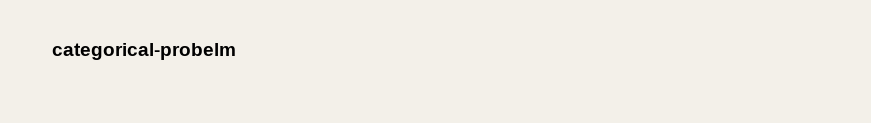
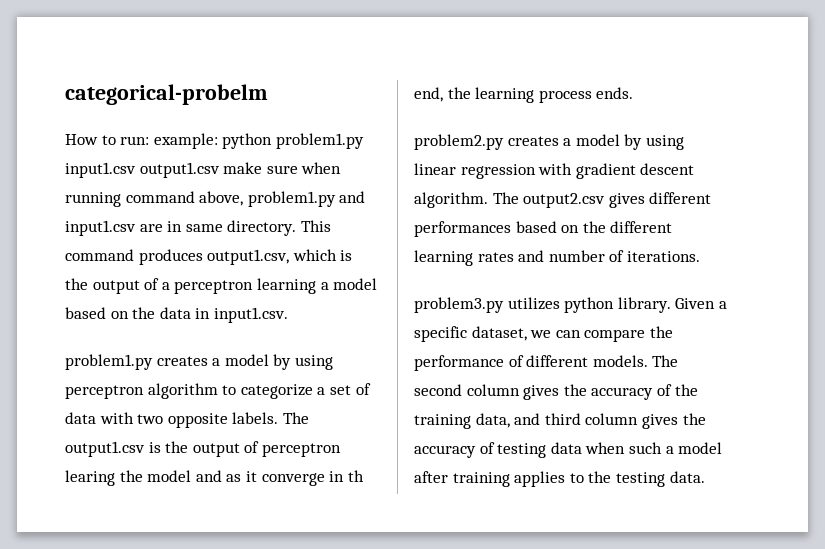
+ How to run: example: python problem1.py input1.csv output1.csv make sure when running command above, problem1.py and input1.csv are in same directory. This command produces output1.csv, which is the output of a perceptron learning a model based on the data in input1.csv.
+ problem1.py creates a model by using perceptron algorithm to categorize a set of data with two opposite labels. The output1.csv is the output of perceptron learing the model and as it converge in th end, the learning process ends.
+ problem2.py creates a model by using linear regression with gradient descent algorithm. The output2.csv gives different performances based on the different learning rates and number of iterations.
+ problem3.py utilizes python library. Given a specific dataset, we can compare the performance of different models. The second column gives the accuracy of the training data, and third column gives the accuracy of testing data when such a model after training applies to the testing data.

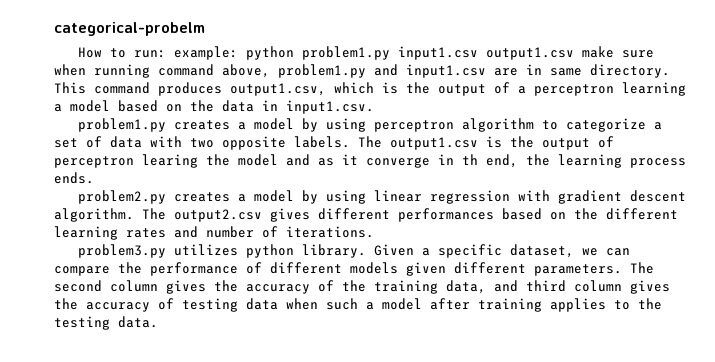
- Given a specific dataset, we can compare the performance of different models.
+ Given a specific dataset, we can compare the performance of different models given different parameters.

